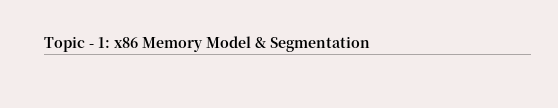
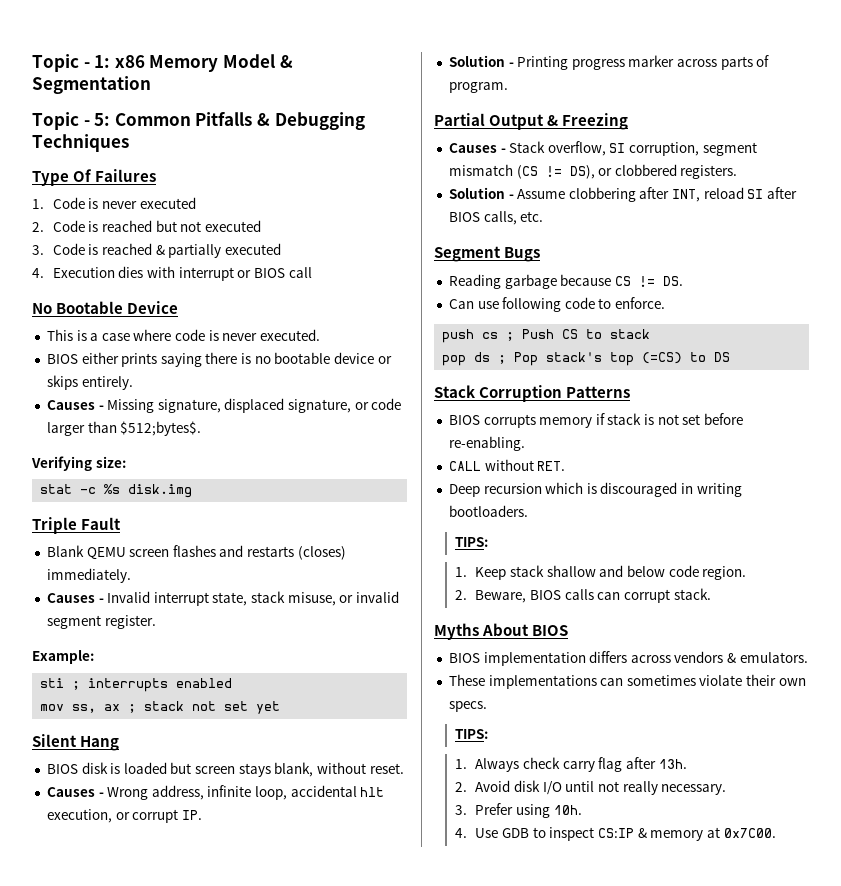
+ Topic - 5: Common Pitfalls & Debugging Techniques
+ Type Of Failures
+ 1. Code is never executed
+ 2. Code is reached but not executed
+ 3. Code is reached & partially executed
+ 4. Execution dies with interrupt or BIOS call
+ No Bootable Device
+ This is a case where code is never executed.
+ BIOS either prints saying there is no bootable device or skips entirely.
+ Causes - Missing signature, displaced signature, or code larger than $512;bytes$.
+ Verifying size:
+ stat -c %s disk.img
+ Triple Fault
+ Blank QEMU screen flashes and restarts (closes) immediately.
+ Causes - Invalid interrupt state, stack misuse, or invalid segment register.
+ Example:
+ sti ; interrupts enabled
+ mov ss, ax ; stack not set yet
+ Silent Hang
+ BIOS disk is loaded but screen stays blank, without reset.
+ Causes - Wrong address, infinite loop, accidental hlt execution, or corrupt IP.
+ Solution - Printing progress marker across parts of program.
+ Partial Output & Freezing
+ Causes - Stack overflow, SI corruption, segment mismatch (CS != DS), or clobbered registers.
+ Solution - Assume clobbering after INT, reload SI after BIOS calls, etc.
+ Segment Bugs
+ Reading garbage because CS != DS.
+ Can use following code to enforce.
+ push cs ; Push CS to stack
+ pop ds ; Pop stack's top (=CS) to DS
+ Stack Corruption Patterns
+ BIOS corrupts memory if stack is not set before re-enabling.
+ CALL without RET.
+ Deep recursion which is discouraged in writing bootloaders.
+ TIPS:
+ 1. Keep stack shallow and below code region.
+ 2. Beware, BIOS calls can corrupt stack.
+ Myths About BIOS
+ BIOS implementation differs across vendors & emulators.
+ These implementations can sometimes violate their own specs.
+ TIPS:
+ 1. Always check carry flag after 13h.
+ 2. Avoid disk I/O until not really necessary.
+ 3. Prefer using 10h.
+ 4. Use GDB to inspect CS:IP & memory at 0x7C00.

